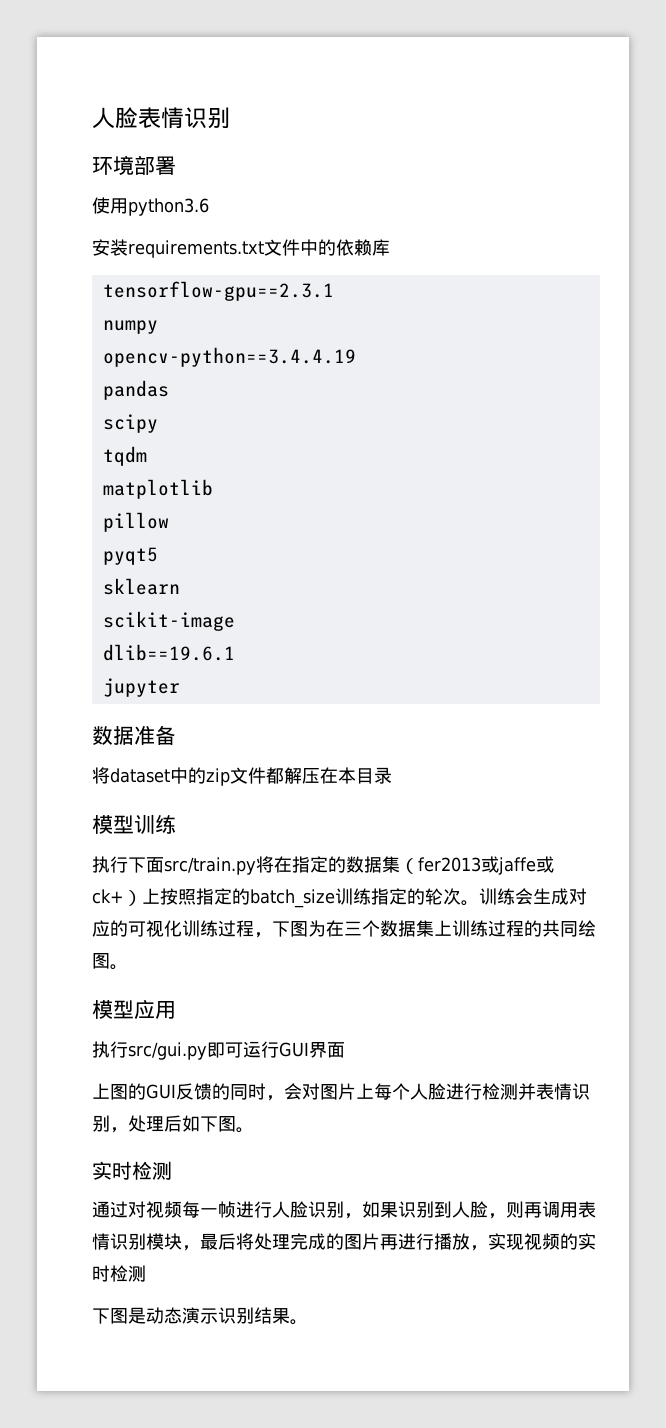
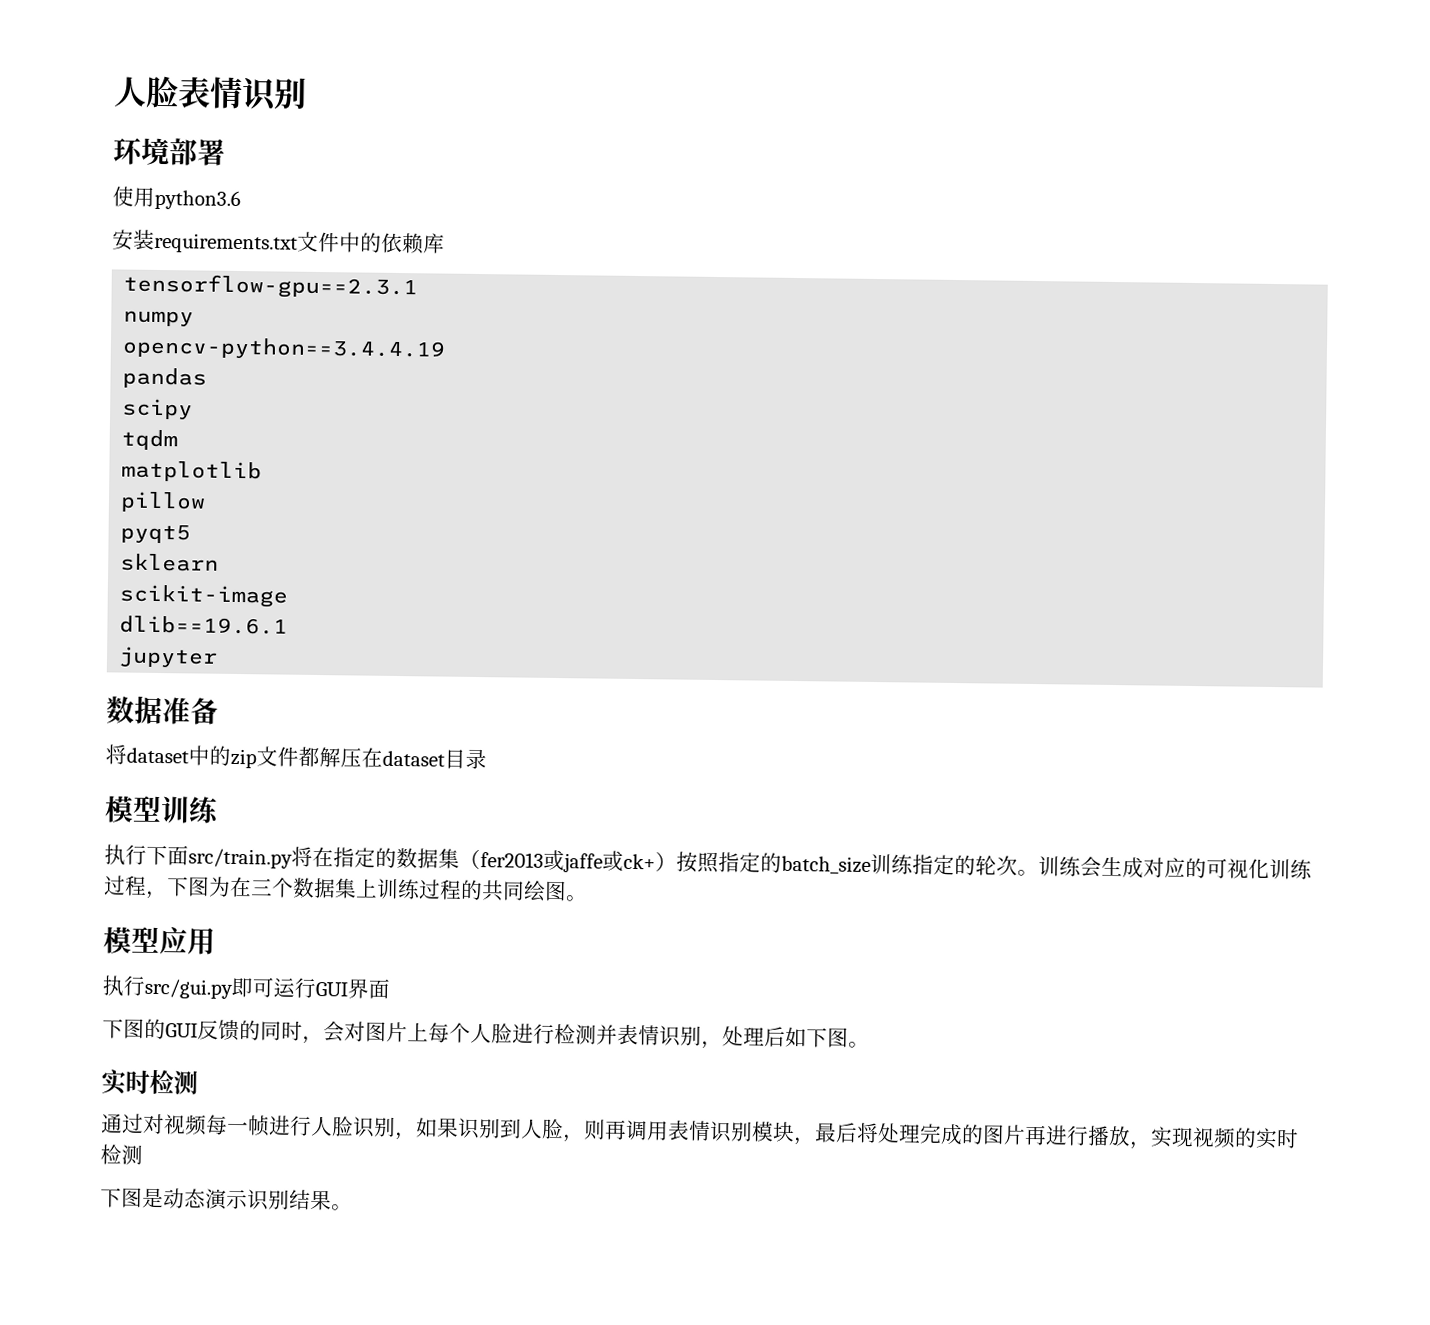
- 将dataset中的zip文件都解压在本目录
+ 将dataset中的zip文件都解压在dataset目录
- 执行下面src/train.py将在指定的数据集（fer2013或jaffe或ck+）上按照指定的batch_size训练指定的轮次。
+ 执行下面src/train.py将在指定的数据集（fer2013或jaffe或ck+）按照指定的batch_size训练指定的轮次。
- 上图的GUI反馈的同时，会对图片上每个人脸进行检测并表情识别，处理后如下图。
+ 下图的GUI反馈的同时，会对图片上每个人脸进行检测并表情识别，处理后如下图。

